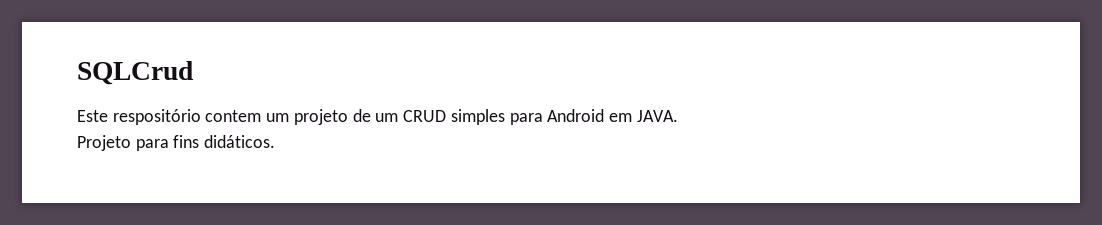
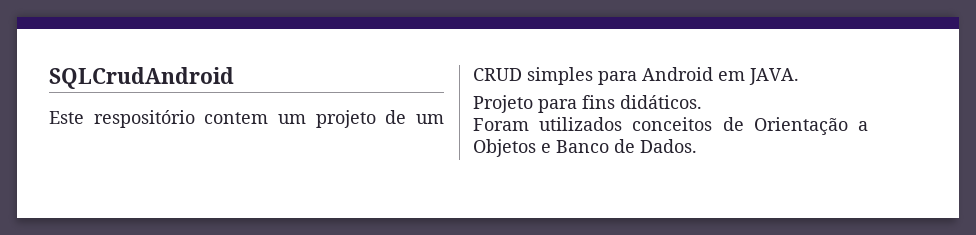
- SQLCrud
+ SQLCrudAndroid
+ Foram utilizados conceitos de Orientação a Objetos e Banco de Dados.

